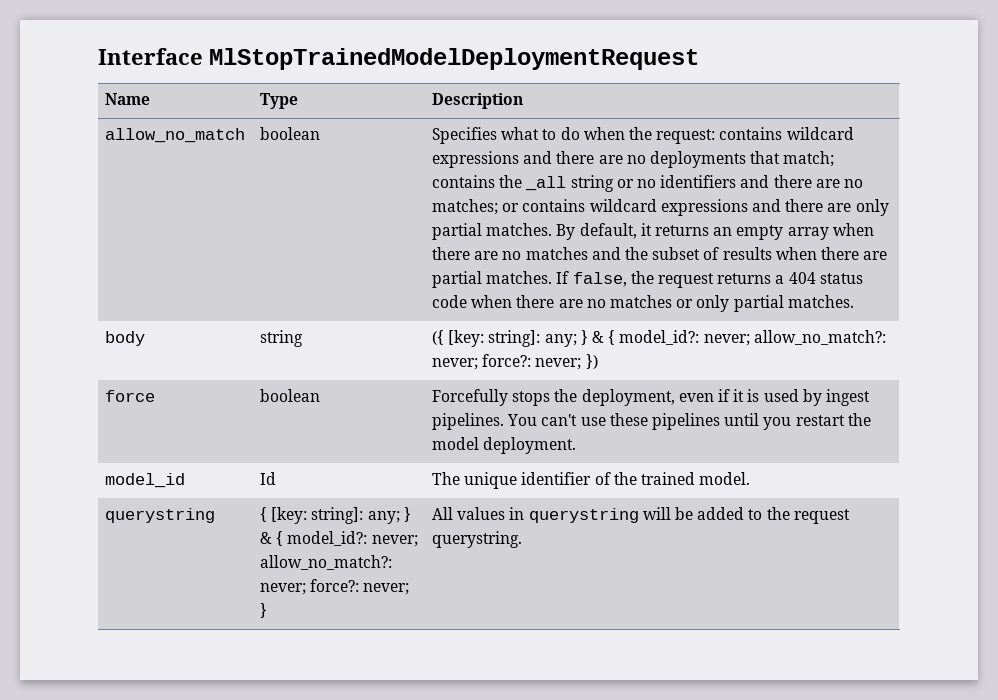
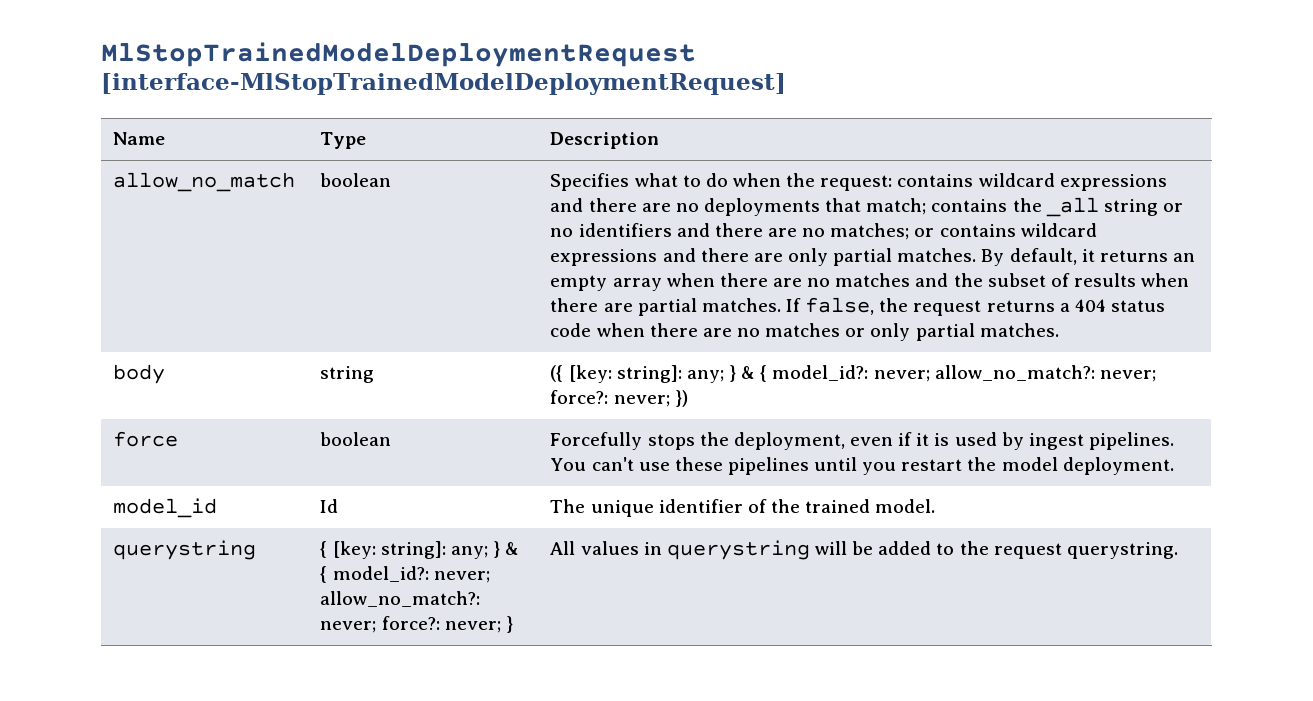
- Interface MlStopTrainedModelDeploymentRequest
+ MlStopTrainedModelDeploymentRequest [interface-MlStopTrainedModelDeploymentRequest]

